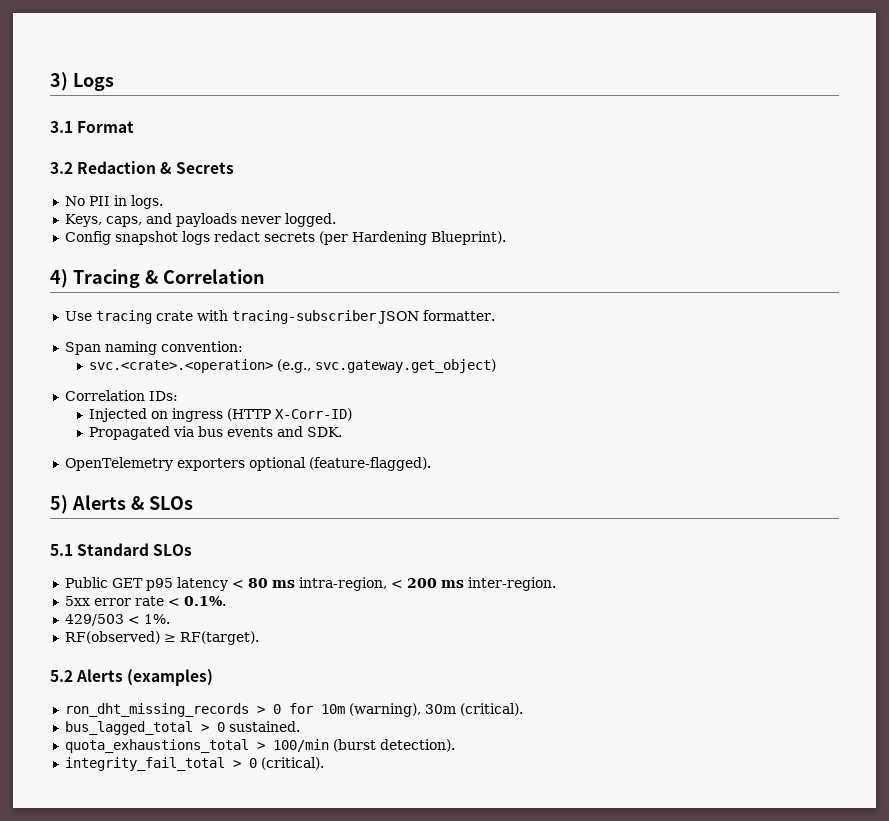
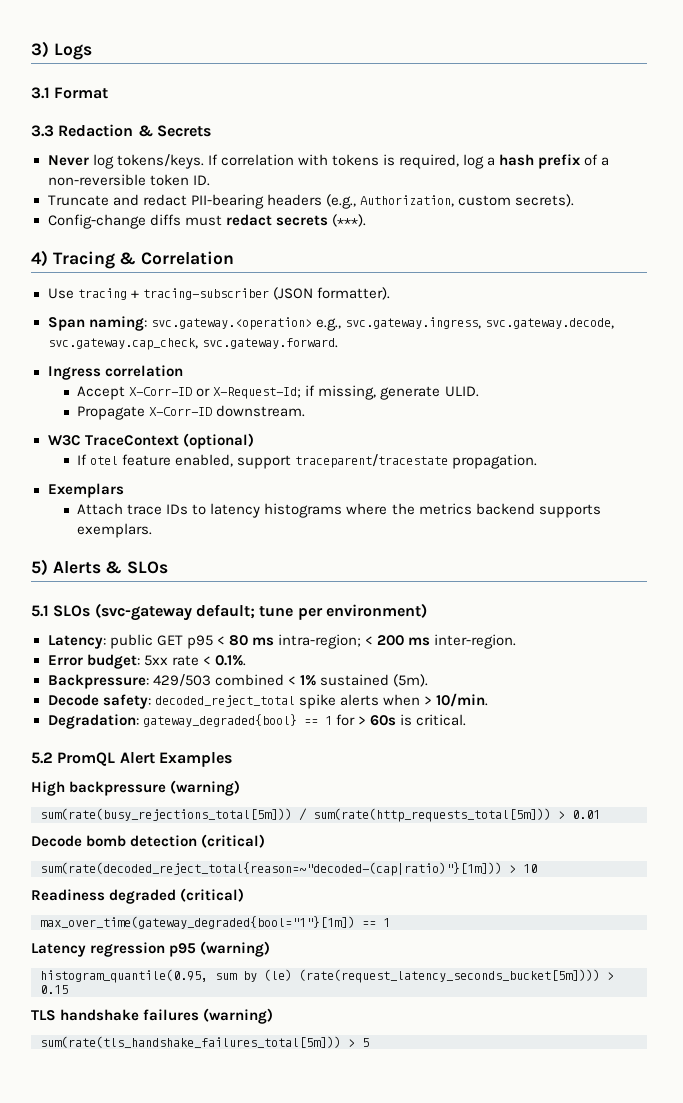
- 3.2 Redaction & Secrets
+ 3.3 Redaction & Secrets
- No PII in logs.
- Keys, caps, and payloads never logged.
- Config snapshot logs redact secrets (per Hardening Blueprint).
+ Never log tokens/keys. If correlation with tokens is required, log a hash prefix of a non-reversible token ID.
+ Truncate and redact PII-bearing headers (e.g., Authorization, custom secrets).
+ Config-change diffs must redact secrets (***).
- Use tracing crate with tracing-subscriber JSON formatter.
- Span naming convention:
- svc.<crate>.<operation> (e.g., svc.gateway.get_object)
- Correlation IDs:
- Injected on ingress (HTTP X-Corr-ID)
- Propagated via bus events and SDK.
- OpenTelemetry exporters optional (feature-flagged).
+ Use tracing + tracing-subscriber (JSON formatter).
+ Span naming: svc.gateway.<operation> e.g., svc.gateway.ingress, svc.gateway.decode, svc.gateway.cap_check, svc.gateway.forward.
+ Ingress correlation
+ Accept X-Corr-ID or X-Request-Id; if missing, generate ULID.
+ Propagate X-Corr-ID downstream.
+ W3C TraceContext (optional)
+ If otel feature enabled, support traceparent/tracestate propagation.
+ Exemplars
+ Attach trace IDs to latency histograms where the metrics backend supports exemplars.
- 5.1 Standard SLOs
- Public GET p95 latency < 80 ms intra-region, < 200 ms inter-region.
+ 5.1 SLOs (svc-gateway default; tune per environment)
+ Latency: public GET p95 < 80 ms intra-region; < 200 ms inter-region.
- 5xx error rate < 0.1%.
+ Error budget: 5xx rate < 0.1%.
- 429/503 < 1%.
- RF(observed) ≥ RF(target).
- 5.2 Alerts (examples)
- ron_dht_missing_records > 0 for 10m (warning), 30m (critical).
- bus_lagged_total > 0 sustained.
- quota_exhaustions_total > 100/min (burst detection).
- integrity_fail_total > 0 (critical).
+ Backpressure: 429/503 combined < 1% sustained (5m).
+ Decode safety: decoded_reject_total spike alerts when > 10/min.
+ Degradation: gateway_degraded{bool} == 1 for > 60s is critical.
+ 5.2 PromQL Alert Examples
+ High backpressure (warning)
+ sum(rate(busy_rejections_total[5m])) / sum(rate(http_requests_total[5m])) > 0.01
+ Decode bomb detection (critical)
+ sum(rate(decoded_reject_total{reason=~"decoded-(cap|ratio)"}[1m])) > 10
+ Readiness degraded (critical)
+ max_over_time(gateway_degraded{bool="1"}[1m]) == 1
+ Latency regression p95 (warning)
+ histogram_quantile(0.95, sum by (le) (rate(request_latency_seconds_bucket[5m]))) > 0.15
+ TLS handshake failures (warning)
+ sum(rate(tls_handshake_failures_total[5m])) > 5

